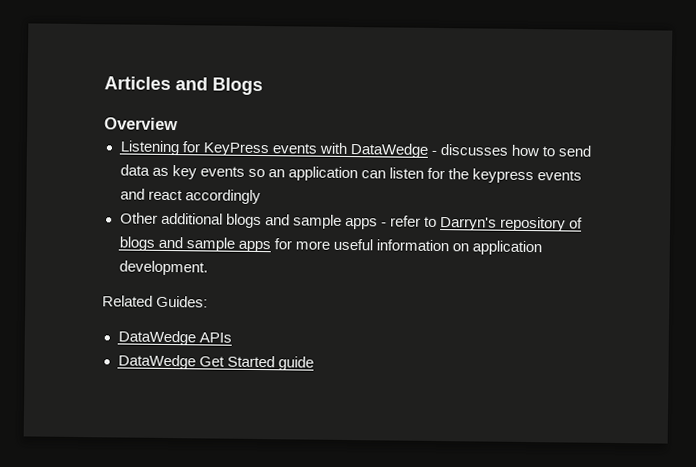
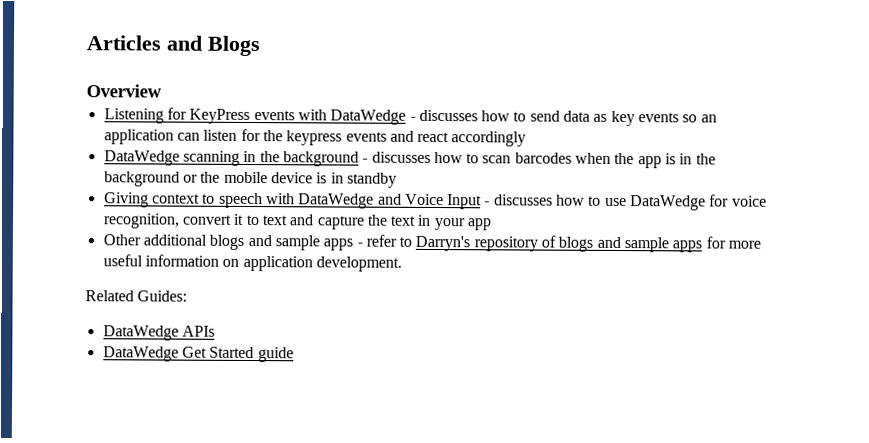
+ DataWedge scanning in the background - discusses how to scan barcodes when the app is in the background or the mobile device is in standby
+ Giving context to speech with DataWedge and Voice Input - discusses how to use DataWedge for voice recognition, convert it to text and capture the text in your app

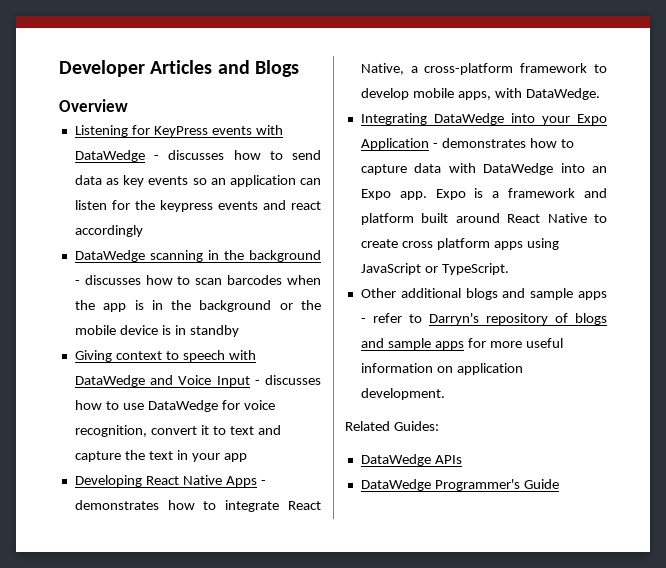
- Articles and Blogs
+ Developer Articles and Blogs
+ Developing React Native Apps - demonstrates how to integrate React Native, a cross-platform framework to develop mobile apps, with DataWedge.
+ Integrating DataWedge into your Expo Application - demonstrates how to capture data with DataWedge into an Expo app. Expo is a framework and platform built around React Native to create cross platform apps using JavaScript or TypeScript.
- DataWedge Get Started guide
+ DataWedge Programmer's Guide

